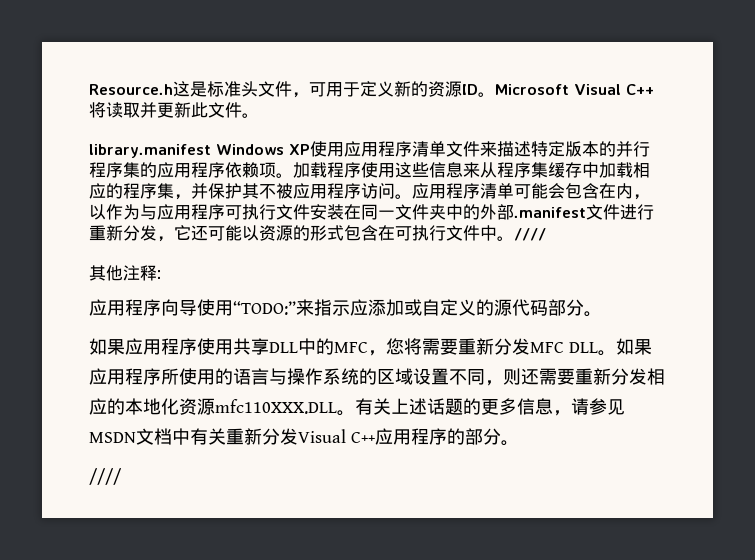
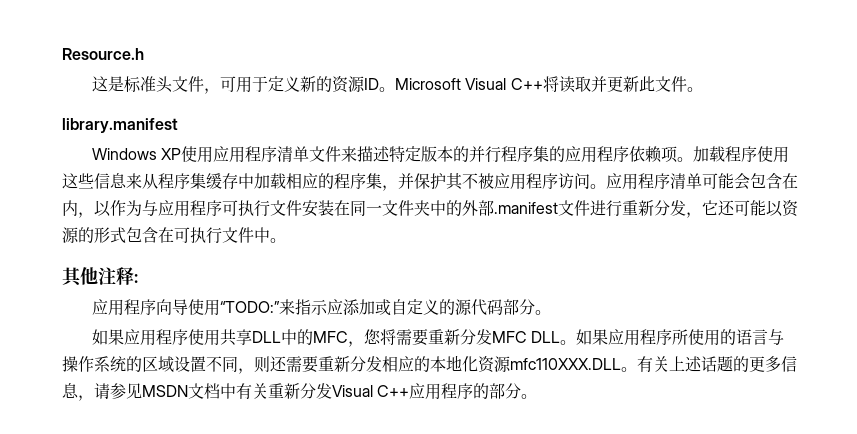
- Resource.h这是标准头文件，可用于定义新的资源ID。
+ Resource.h
+ 这是标准头文件，可用于定义新的资源ID。
- library.manifest Windows XP使用应用程序清单文件来描述特定版本的并行程序集的应用程序依赖项。
+ library.manifest
+ Windows XP使用应用程序清单文件来描述特定版本的并行程序集的应用程序依赖项。
- 应用程序清单可能会包含在内，以作为与应用程序可执行文件安装在同一文件夹中的外部.manifest文件进行重新分发，它还可能以资源的形式包含在可执行文件中。////
+ 应用程序清单可能会包含在内，以作为与应用程序可执行文件安装在同一文件夹中的外部.manifest文件进行重新分发，它还可能以资源的形式包含在可执行文件中。
  有关上述话题的更多信息，请参见MSDN文档中有关重新分发Visual C++应用程序的部分。
- ////

